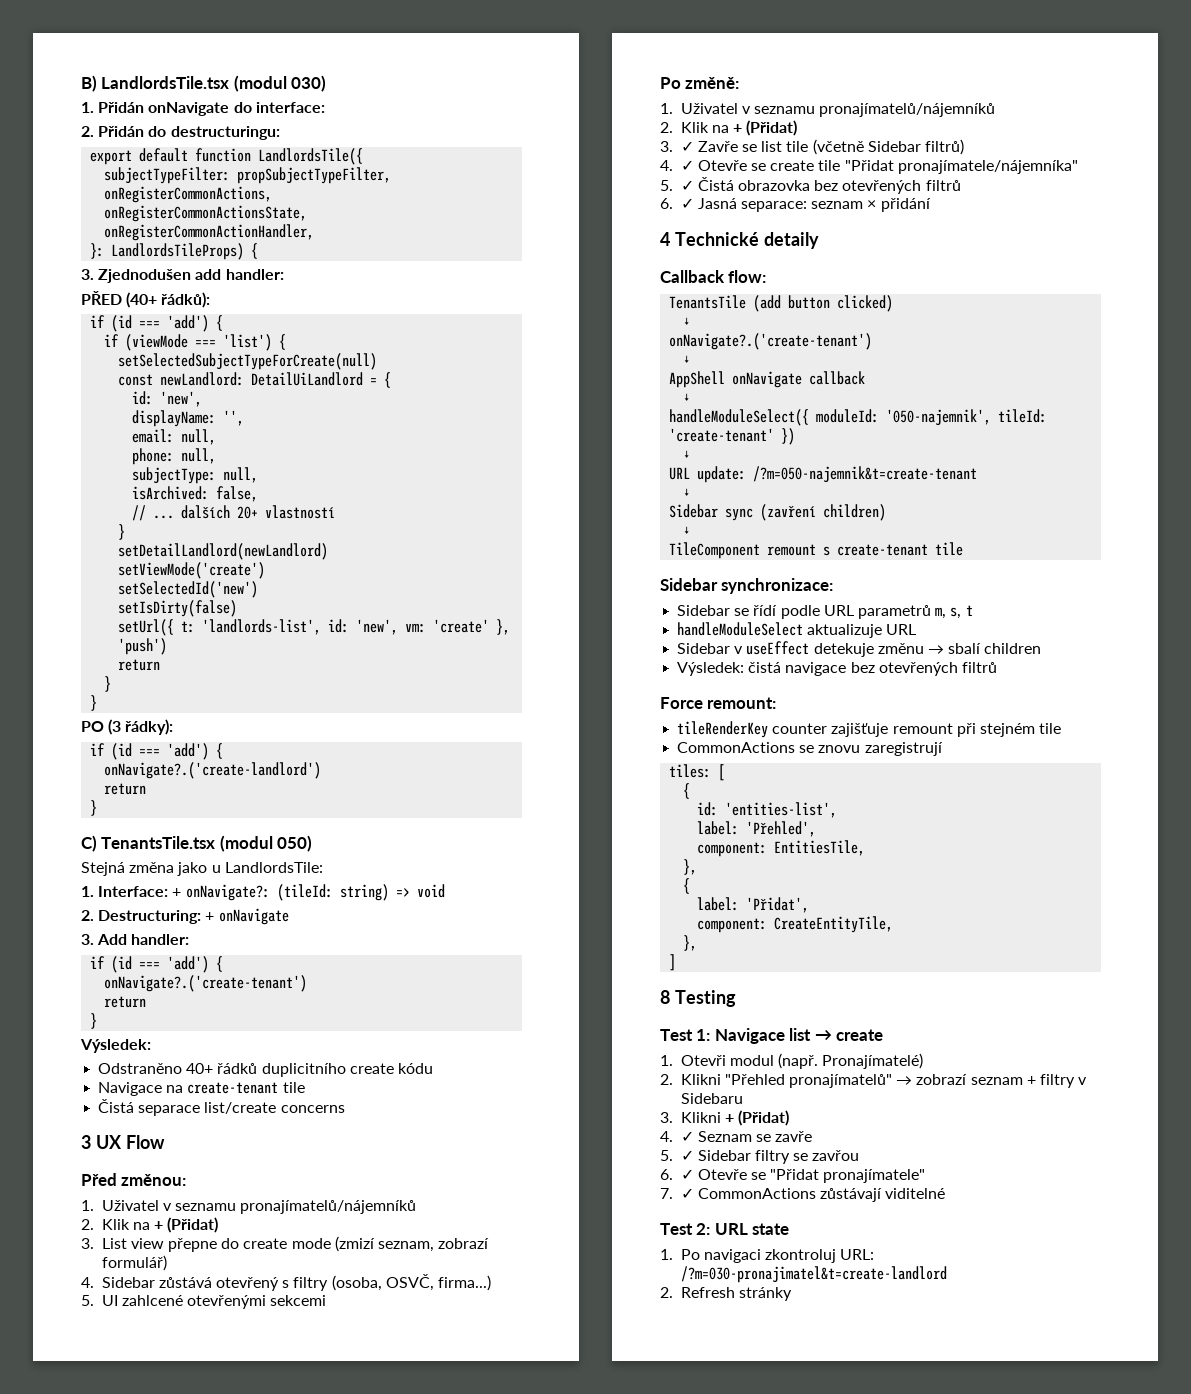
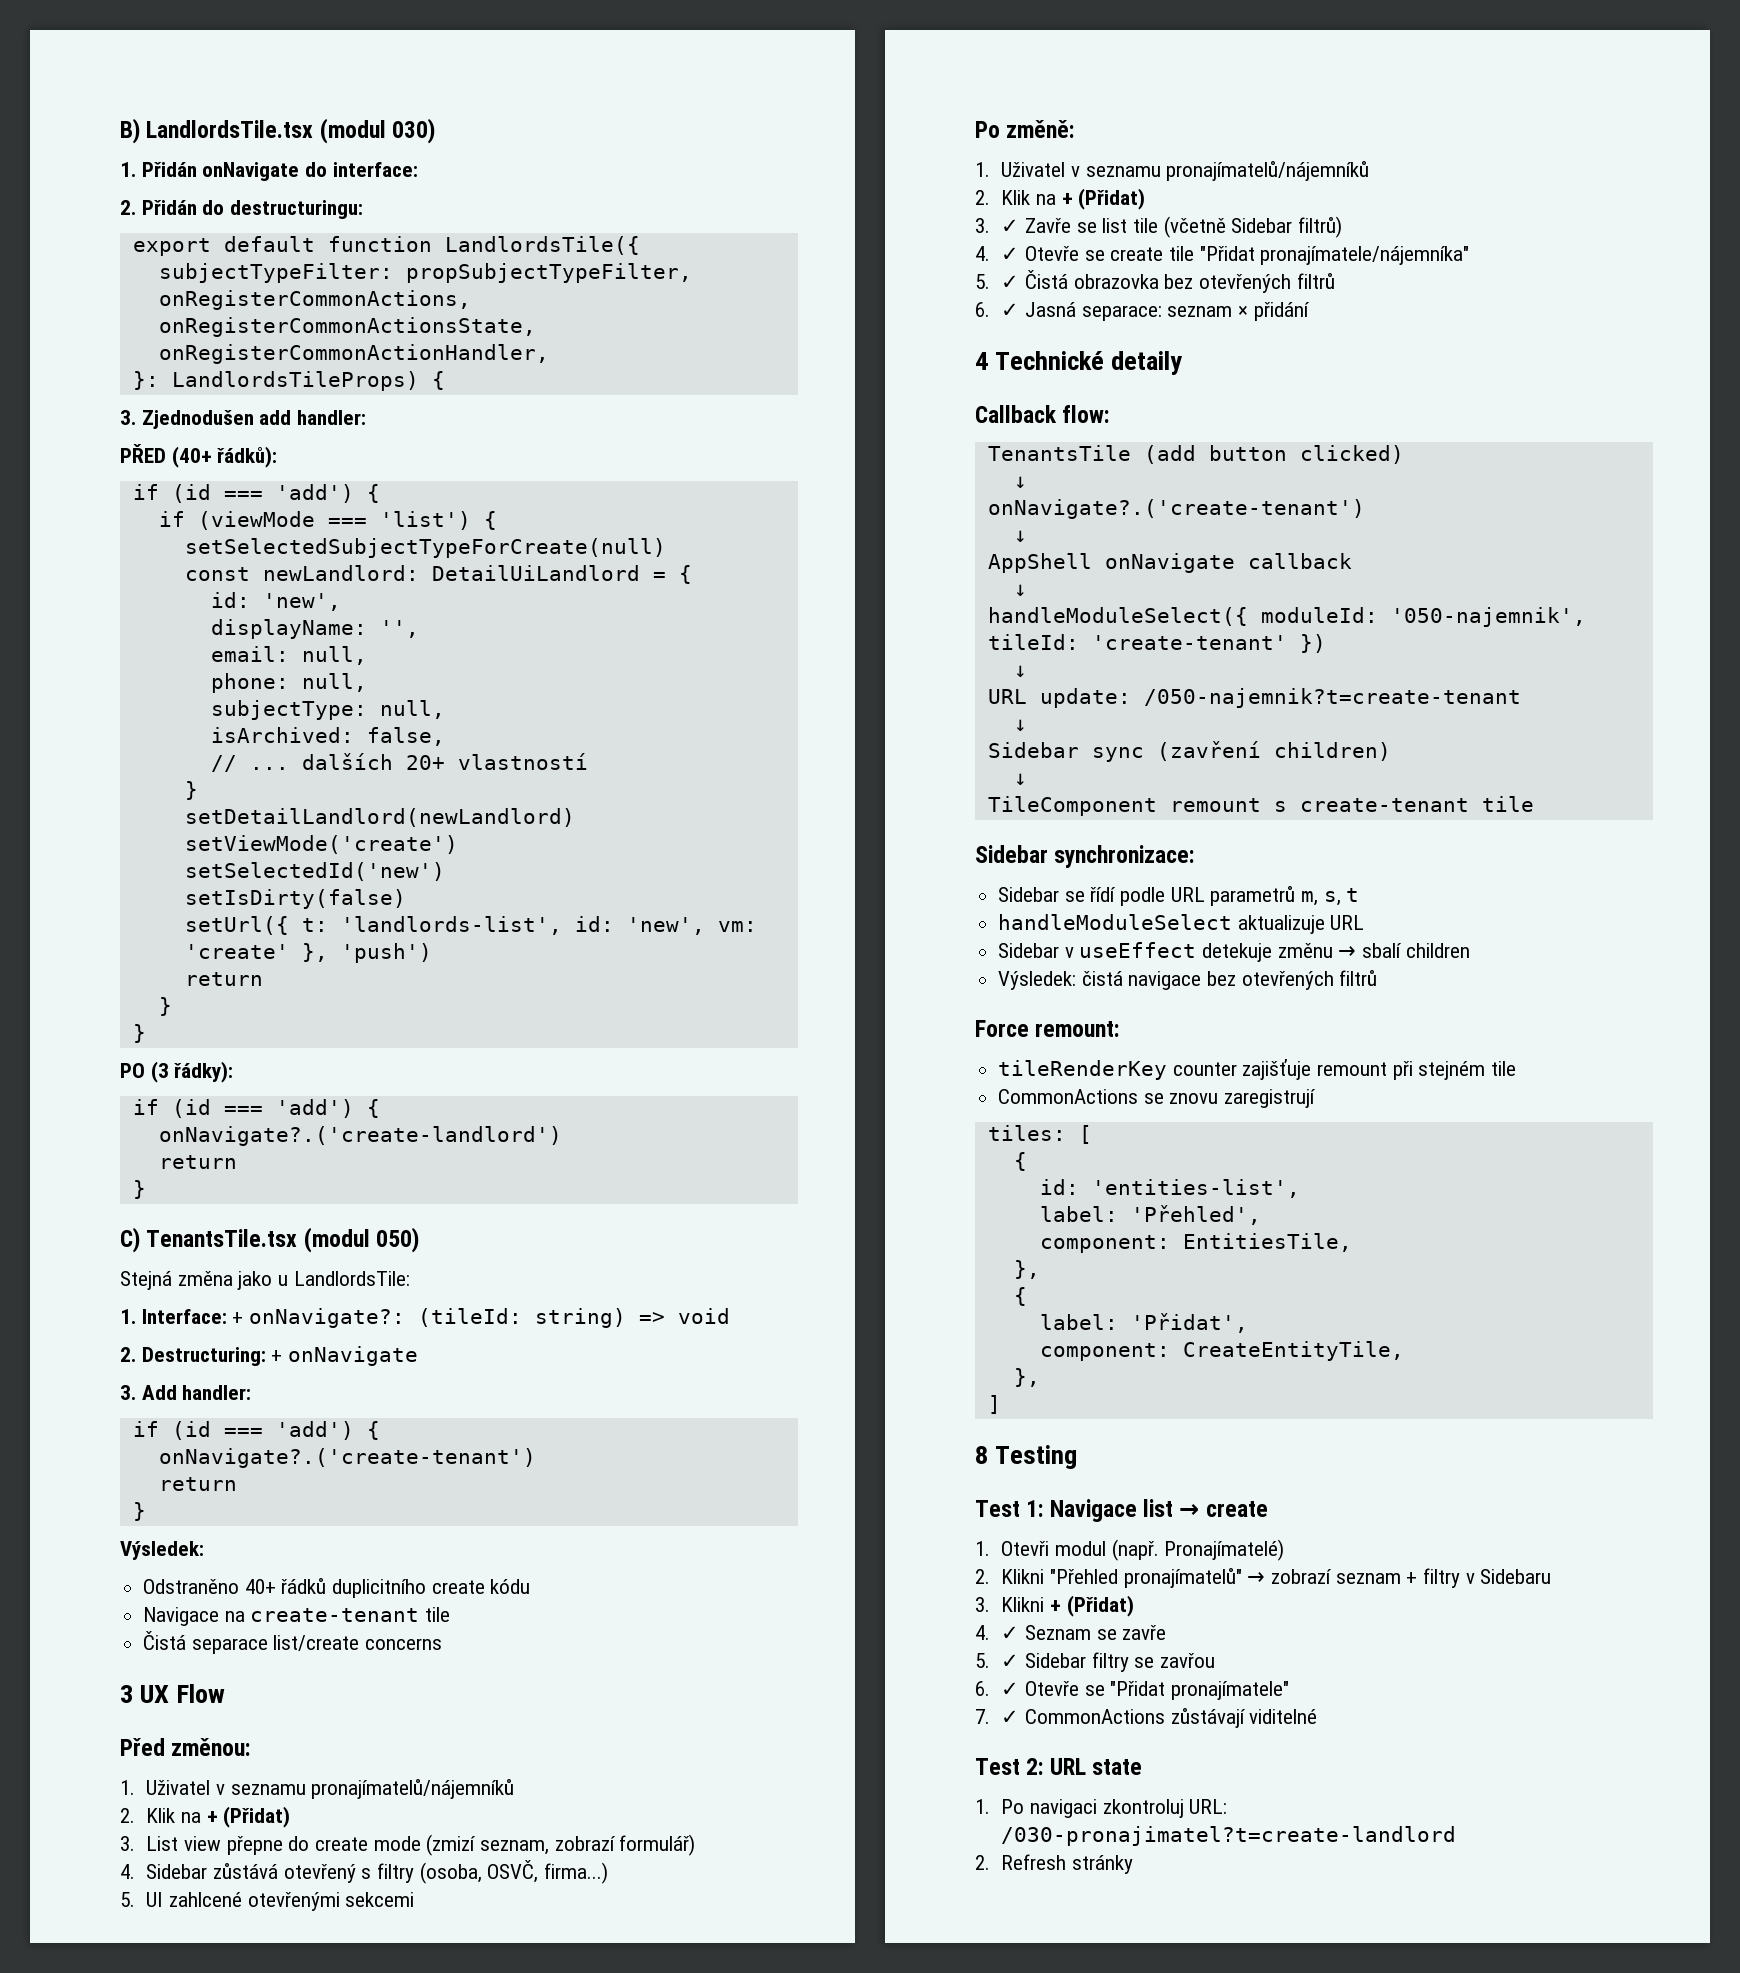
- URL update: /?m=050-najemnik&t=create-tenant
+ URL update: /050-najemnik?t=create-tenant
- 1. Po navigaci zkontroluj URL: /?m=030-pronajimatel&t=create-landlord
+ 1. Po navigaci zkontroluj URL: /030-pronajimatel?t=create-landlord

